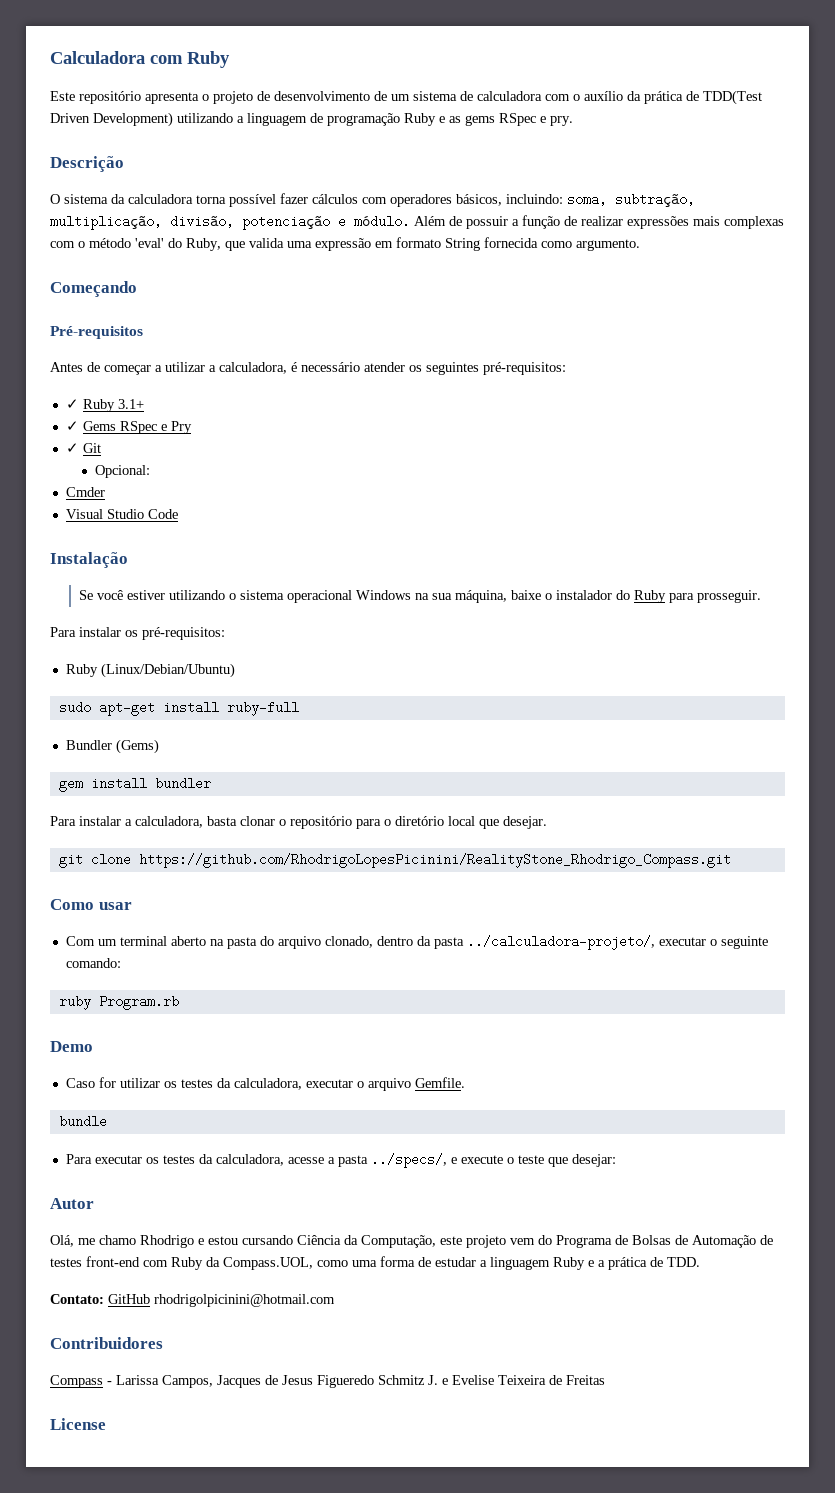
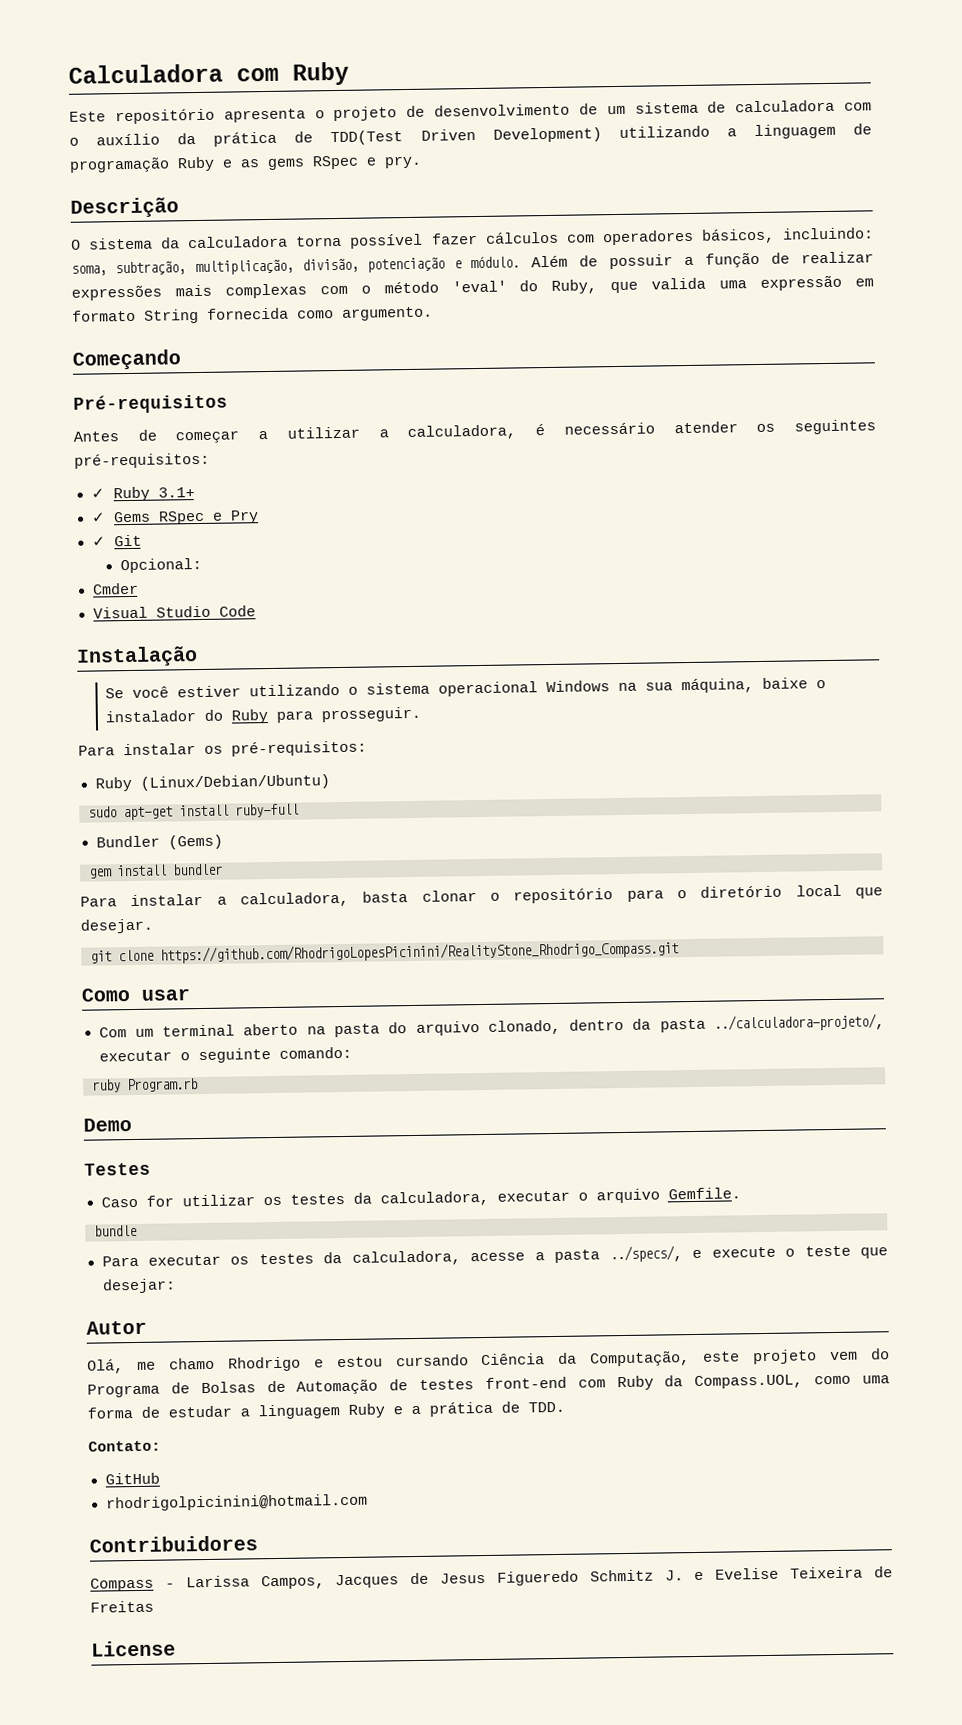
+ Testes
- Contato: GitHub rhodrigolpicinini@hotmail.com
+ Contato:
+ GitHub
+ rhodrigolpicinini@hotmail.com

